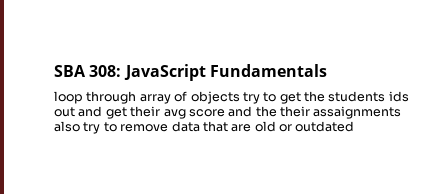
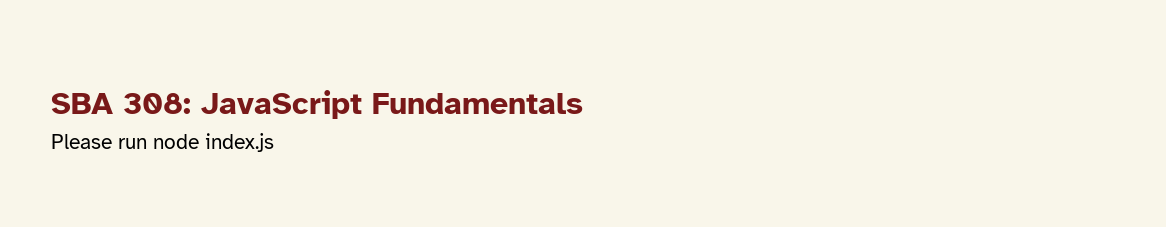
- loop through array of objects try to get the students ids out and get their avg score and the their assaignments also try to remove data that are old or outdated
+ Please run node index.js

